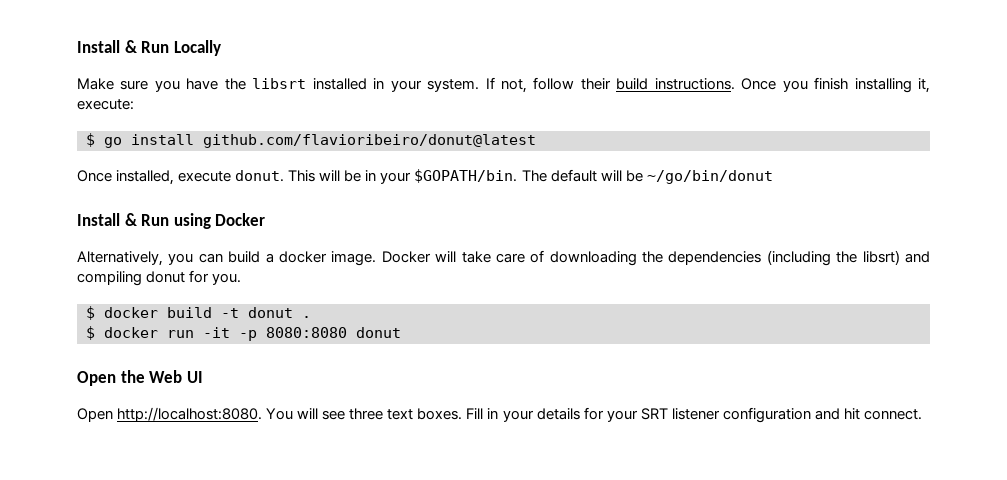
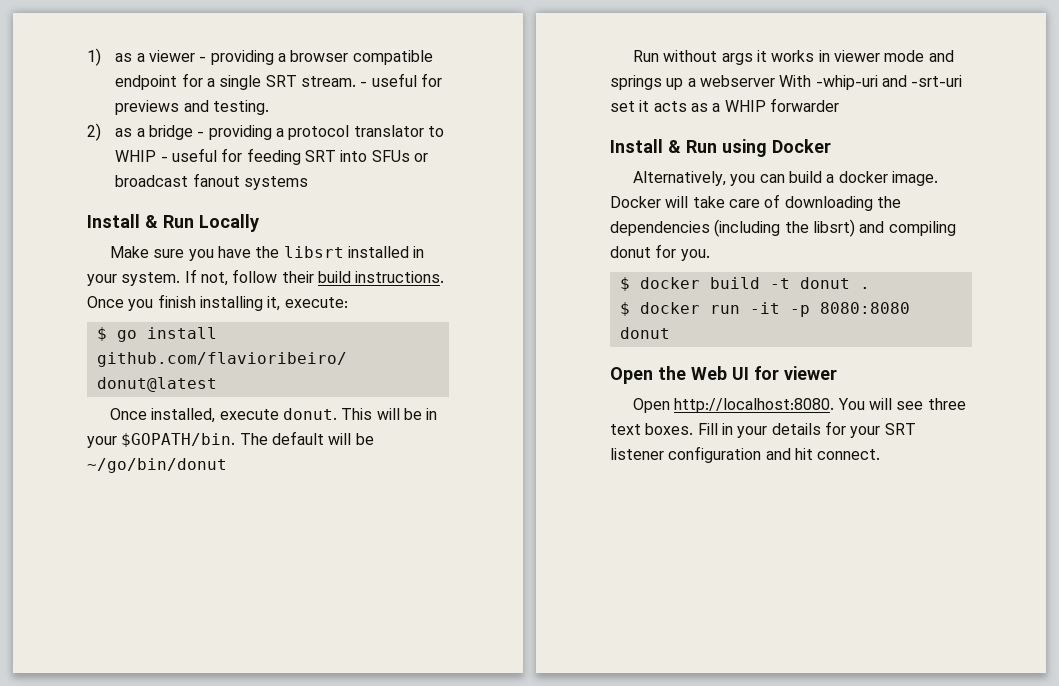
+ 1) as a viewer - providing a browser compatible endpoint for a single SRT stream. - useful for previews and testing.
+ 2) as a bridge - providing a protocol translator to WHIP - useful for feeding SRT into SFUs or broadcast fanout systems
+ Run without args it works in viewer mode and springs up a webserver With -whip-uri and -srt-uri set it acts as a WHIP forwarder
- Open the Web UI
+ Open the Web UI for viewer

